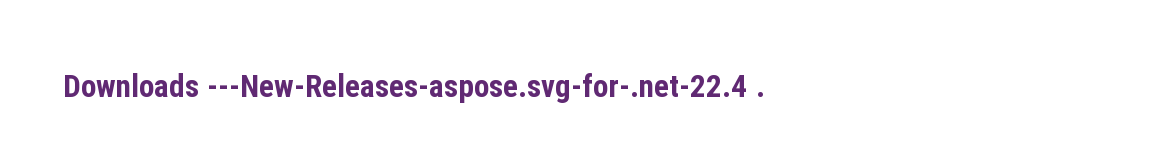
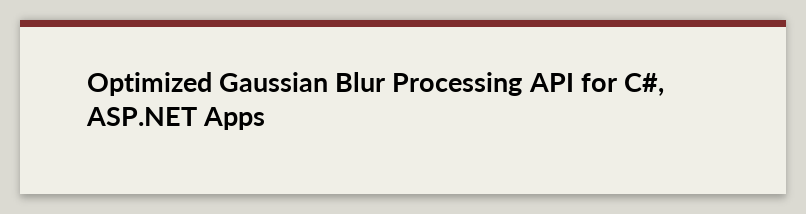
- Downloads ---New-Releases-aspose.svg-for-.net-22.4 .
+ Optimized Gaussian Blur Processing API for C#, ASP.NET Apps

